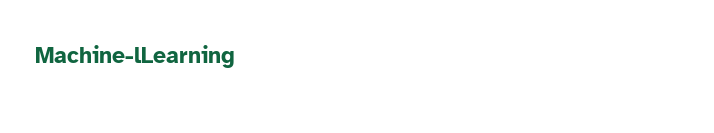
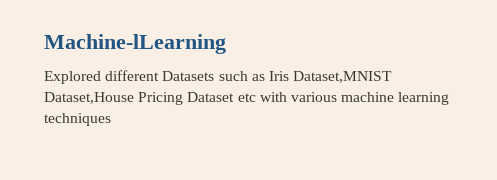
+ Explored different Datasets such as Iris Dataset,MNIST Dataset,House Pricing Dataset etc with various machine learning techniques

